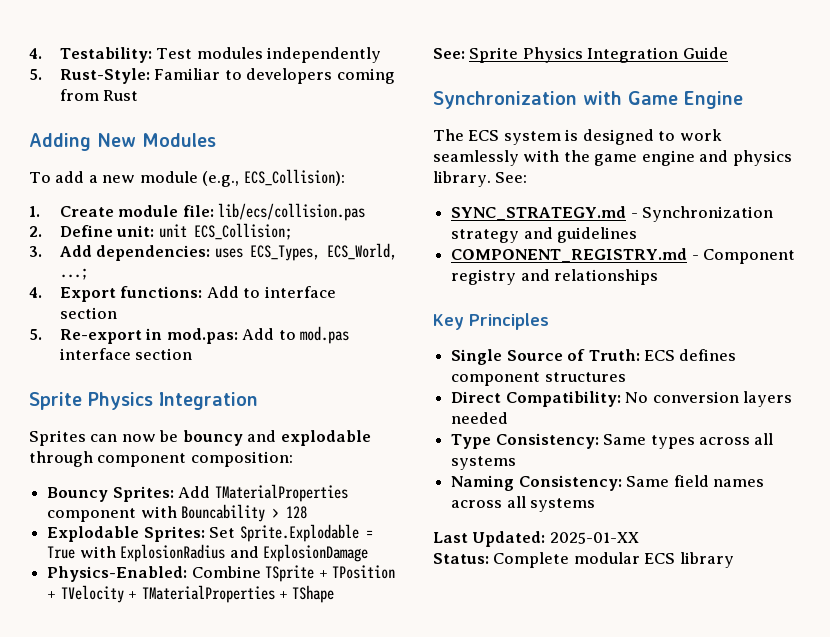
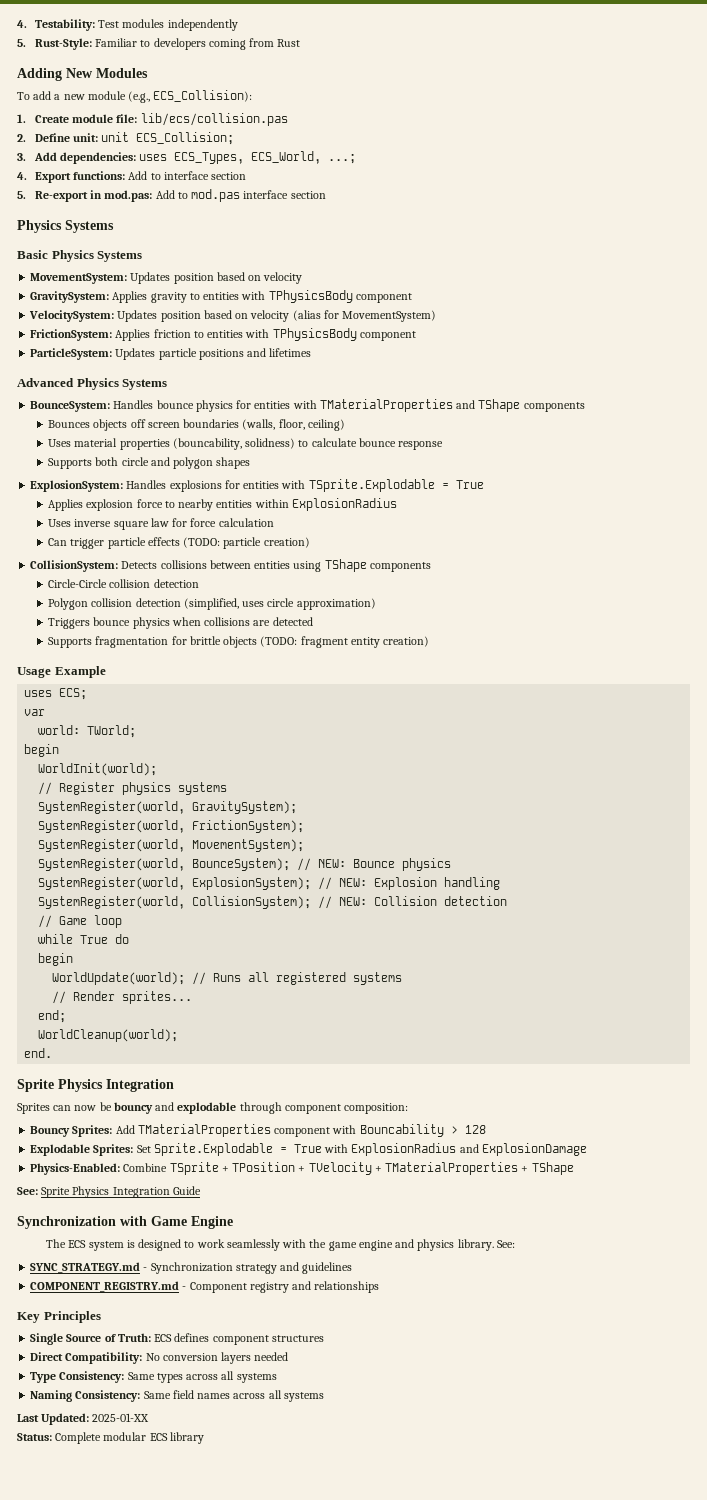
  5. Re-export in mod.pas: Add to mod.pas interface section
+ Physics Systems
+ Basic Physics Systems
+ MovementSystem: Updates position based on velocity
+ GravitySystem: Applies gravity to entities with TPhysicsBody component
+ VelocitySystem: Updates position based on velocity (alias for MovementSystem)
+ FrictionSystem: Applies friction to entities with TPhysicsBody component
+ ParticleSystem: Updates particle positions and lifetimes
+ Advanced Physics Systems
+ BounceSystem: Handles bounce physics for entities with TMaterialProperties and TShape components
+ Bounces objects off screen boundaries (walls, floor, ceiling)
+ Uses material properties (bouncability, solidness) to calculate bounce response
+ Supports both circle and polygon shapes
+ ExplosionSystem: Handles explosions for entities with TSprite.Explodable = True
+ Applies explosion force to nearby entities within ExplosionRadius
+ Uses inverse square law for force calculation
+ Can trigger particle effects (TODO: particle creation)
+ CollisionSystem: Detects collisions between entities using TShape components
+ Circle-Circle collision detection
+ Polygon collision detection (simplified, uses circle approximation)
+ Triggers bounce physics when collisions are detected
+ Supports fragmentation for brittle objects (TODO: fragment entity creation)
+ Usage Example
+ uses ECS;
+ var
+ world: TWorld;
+ begin
+ WorldInit(world);
+ // Register physics systems
+ SystemRegister(world, GravitySystem);
+ SystemRegister(world, FrictionSystem);
+ SystemRegister(world, MovementSystem);
+ SystemRegister(world, BounceSystem); // NEW: Bounce physics
+ SystemRegister(world, ExplosionSystem); // NEW: Explosion handling
+ SystemRegister(world, CollisionSystem); // NEW: Collision detection
+ // Game loop
+ while True do
+ begin
+ WorldUpdate(world); // Runs all registered systems
+ // Render sprites...
+ end;
+ WorldCleanup(world);
+ end.

